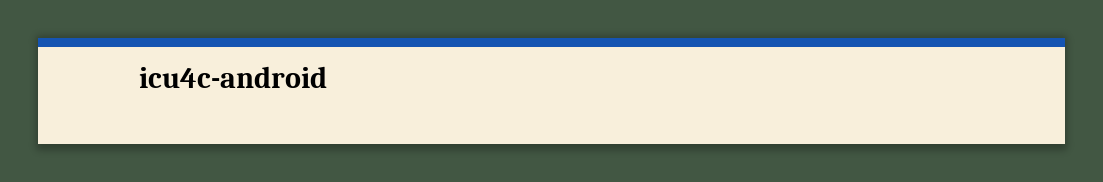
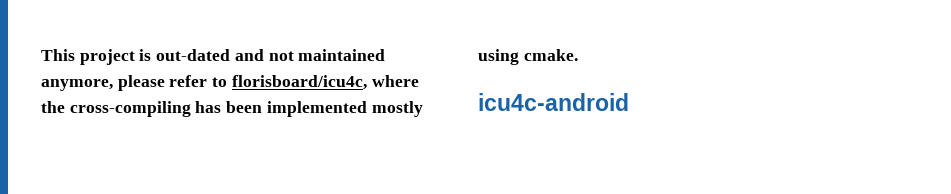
+ This project is out-dated and not maintained anymore, please refer to florisboard/icu4c, where the cross-compiling has been implemented mostly using cmake.

